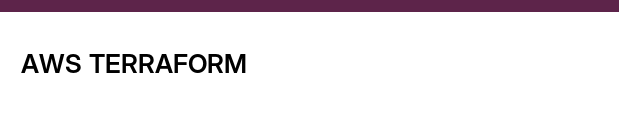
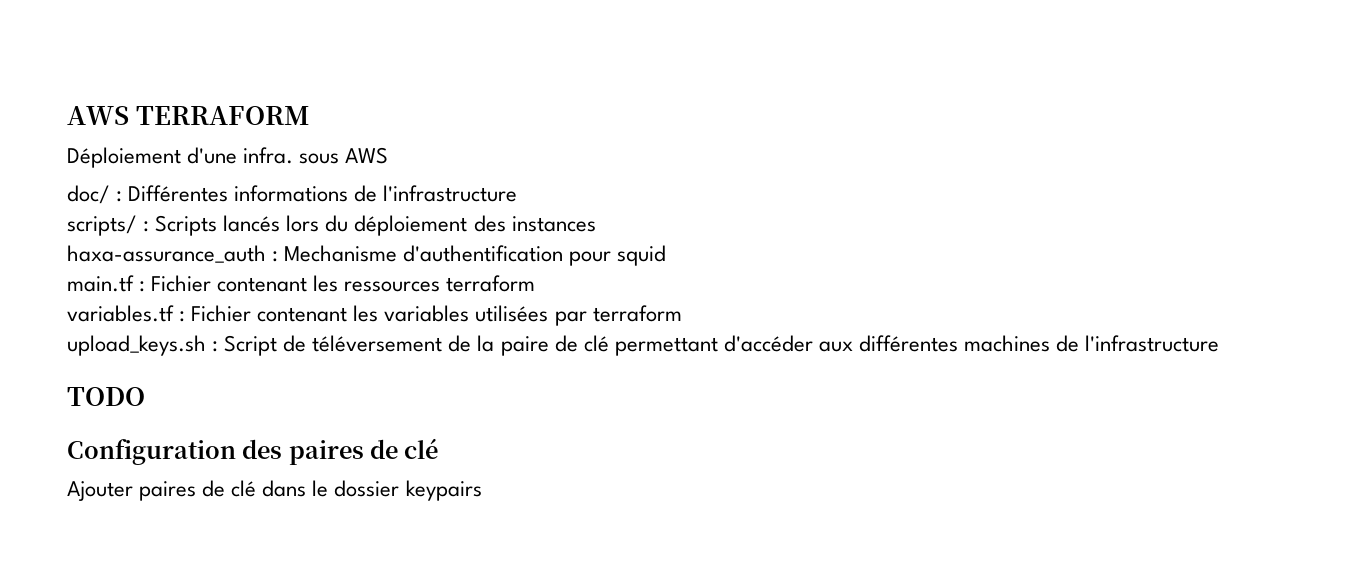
+ Déploiement d'une infra. sous AWS
+ doc/ : Différentes informations de l'infrastructure
+ scripts/ : Scripts lancés lors du déploiement des instances
+ haxa-assurance_auth : Mechanisme d'authentification pour squid
+ main.tf : Fichier contenant les ressources terraform
+ variables.tf : Fichier contenant les variables utilisées par terraform
+ upload_keys.sh : Script de téléversement de la paire de clé permettant d'accéder aux différentes machines de l'infrastructure
+ TODO
+ Configuration des paires de clé
+ Ajouter paires de clé dans le dossier keypairs

